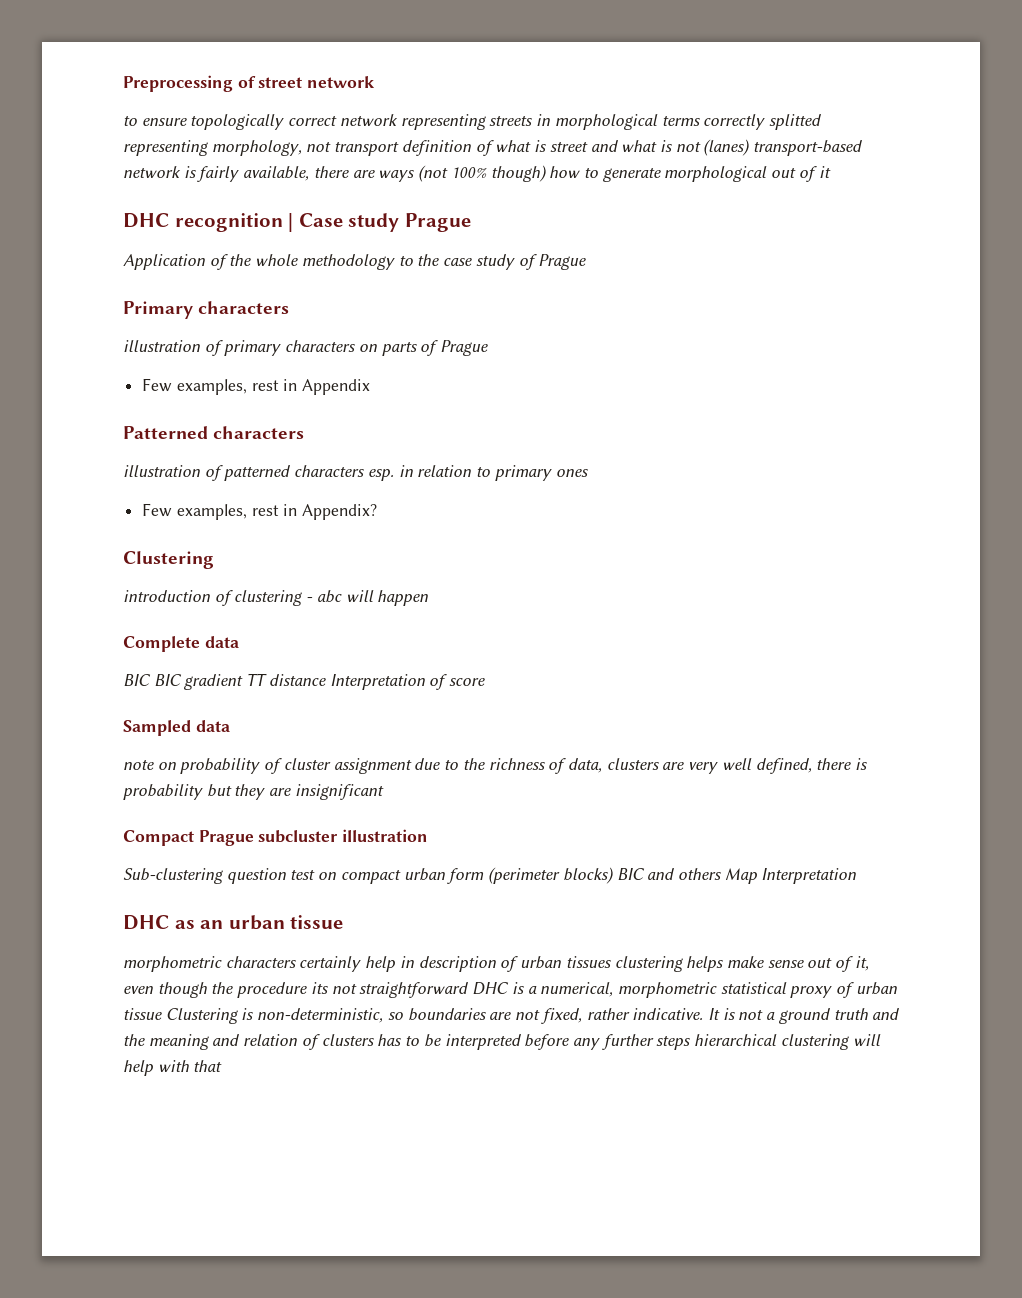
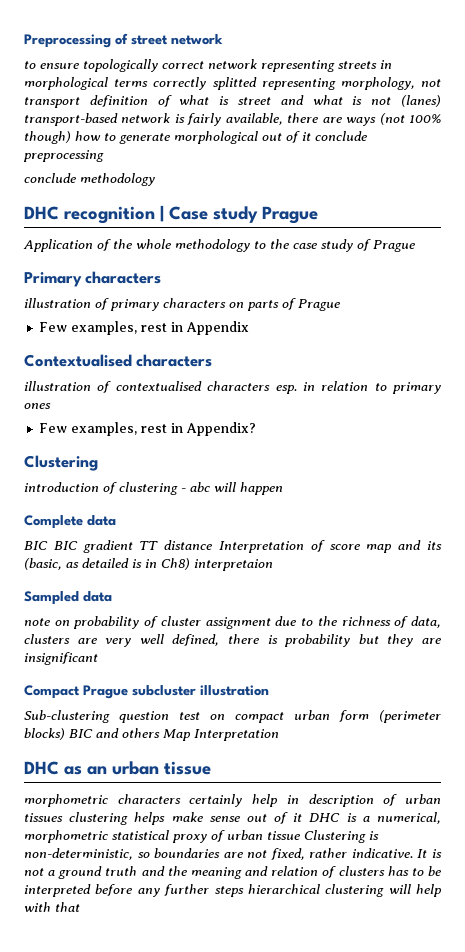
- to ensure topologically correct network representing streets in morphological terms correctly splitted representing morphology, not transport definition of what is street and what is not (lanes) transport-based network is fairly available, there are ways (not 100% though) how to generate morphological out of it
+ to ensure topologically correct network representing streets in morphological terms correctly splitted representing morphology, not transport definition of what is street and what is not (lanes) transport-based network is fairly available, there are ways (not 100% though) how to generate morphological out of it conclude preprocessing
+ conclude methodology
- Patterned characters
- illustration of patterned characters esp. in relation to primary ones
+ Contextualised characters
+ illustration of contextualised characters esp. in relation to primary ones
- BIC BIC gradient TT distance Interpretation of score
+ BIC BIC gradient TT distance Interpretation of score map and its (basic, as detailed is in Ch8) interpretaion
- morphometric characters certainly help in description of urban tissues clustering helps make sense out of it, even though the procedure its not straightforward DHC is a numerical, morphometric statistical proxy of urban tissue Clustering is non-deterministic, so boundaries are not fixed, rather indicative.
+ morphometric characters certainly help in description of urban tissues clustering helps make sense out of it DHC is a numerical, morphometric statistical proxy of urban tissue Clustering is non-deterministic, so boundaries are not fixed, rather indicative.

